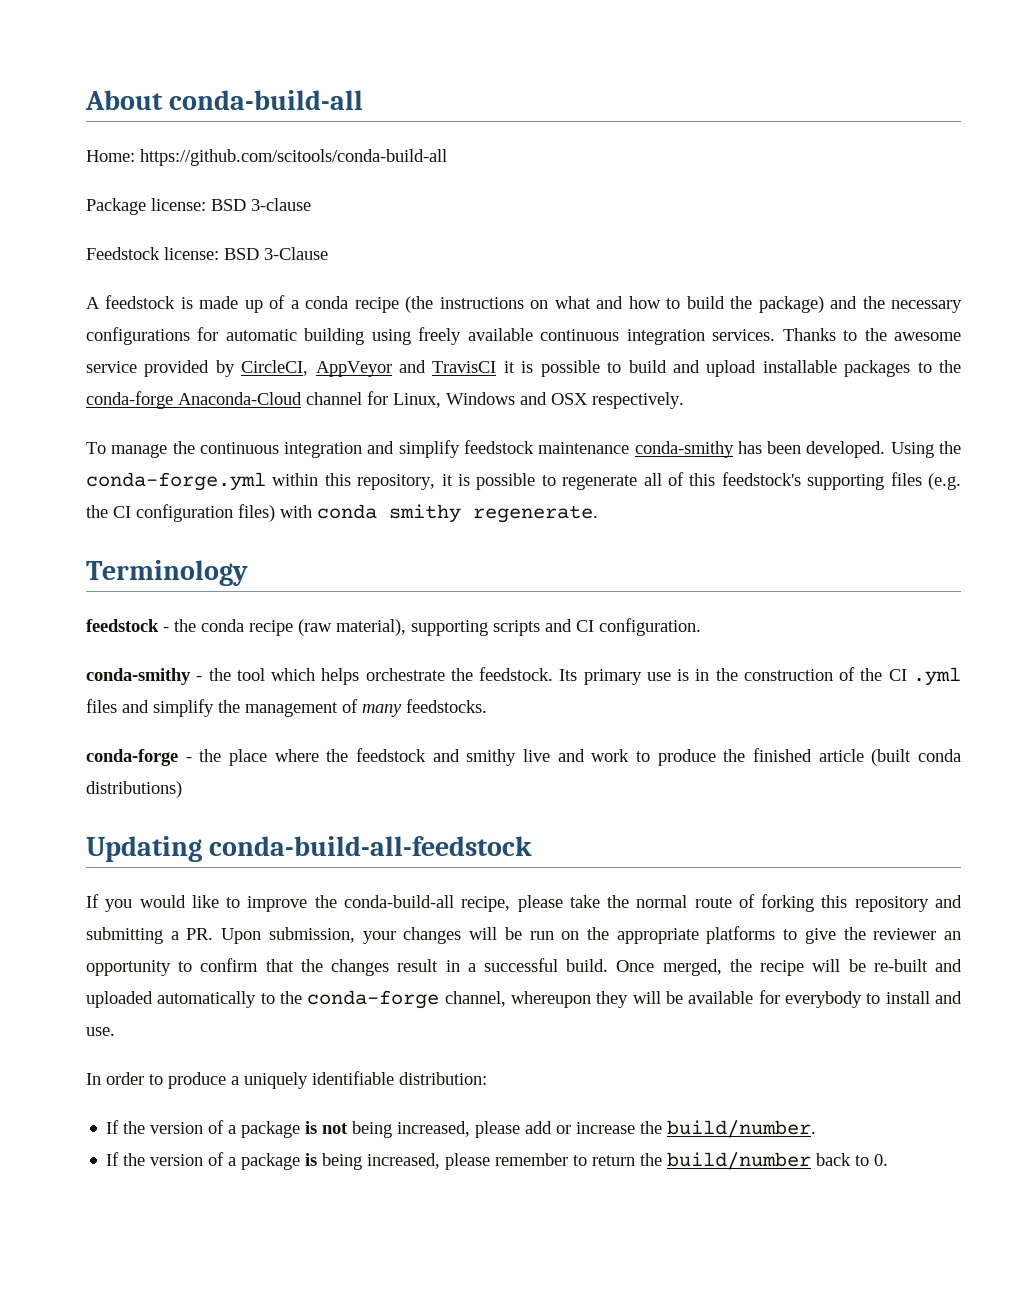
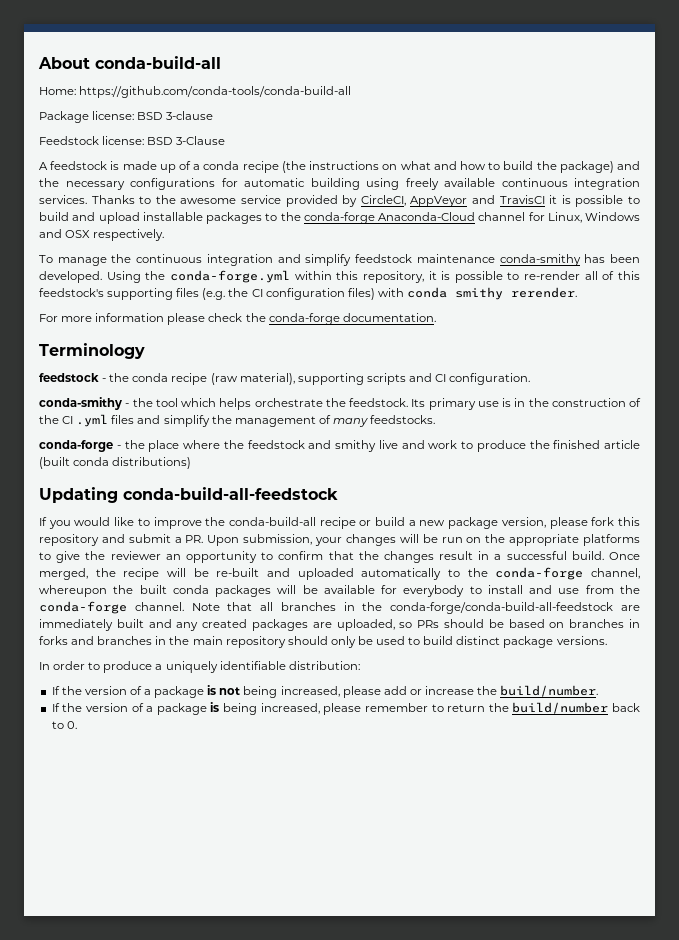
- Home: https://github.com/scitools/conda-build-all
+ Home: https://github.com/conda-tools/conda-build-all
- Using the conda-forge.yml within this repository, it is possible to regenerate all of this feedstock's supporting files (e.g. the CI configuration files) with conda smithy regenerate.
+ Using the conda-forge.yml within this repository, it is possible to re-render all of this feedstock's supporting files (e.g. the CI configuration files) with conda smithy rerender.
+ For more information please check the conda-forge documentation.
- If you would like to improve the conda-build-all recipe, please take the normal route of forking this repository and submitting a PR. Upon submission, your changes will be run on the appropriate platforms to give the reviewer an opportunity to confirm that the changes result in a successful build.
+ If you would like to improve the conda-build-all recipe or build a new package version, please fork this repository and submit a PR. Upon submission, your changes will be run on the appropriate platforms to give the reviewer an opportunity to confirm that the changes result in a successful build.
- Once merged, the recipe will be re-built and uploaded automatically to the conda-forge channel, whereupon they will be available for everybody to install and use.
+ Once merged, the recipe will be re-built and uploaded automatically to the conda-forge channel, whereupon the built conda packages will be available for everybody to install and use from the conda-forge channel. Note that all branches in the conda-forge/conda-build-all-feedstock are immediately built and any created packages are uploaded, so PRs should be based on branches in forks and branches in the main repository should only be used to build distinct package versions.

